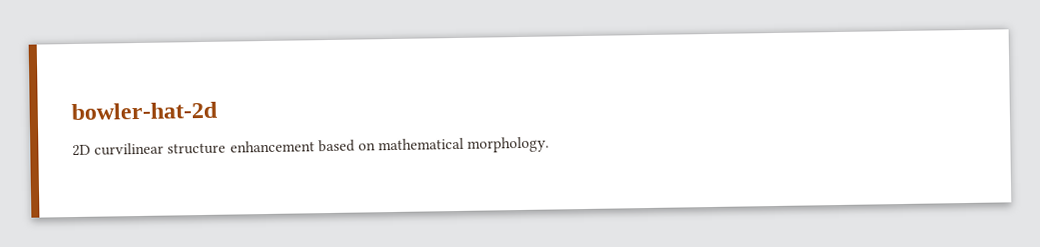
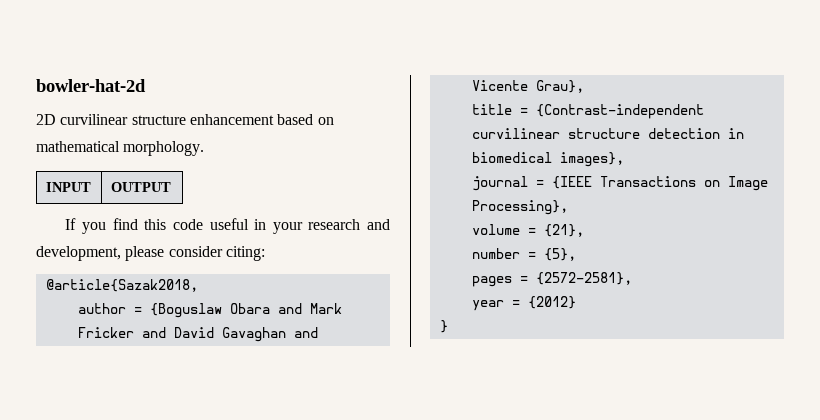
+ INPUT | OUTPUT
+ If you find this code useful in your research and development, please consider citing:
+ @article{Sazak2018,
+ author = {Boguslaw Obara and Mark Fricker and David Gavaghan and Vicente Grau},
+ title = {Contrast-independent curvilinear structure detection in biomedical images},
+ journal = {IEEE Transactions on Image Processing},
+ volume = {21},
+ number = {5},
+ pages = {2572-2581},
+ year = {2012}
+ }

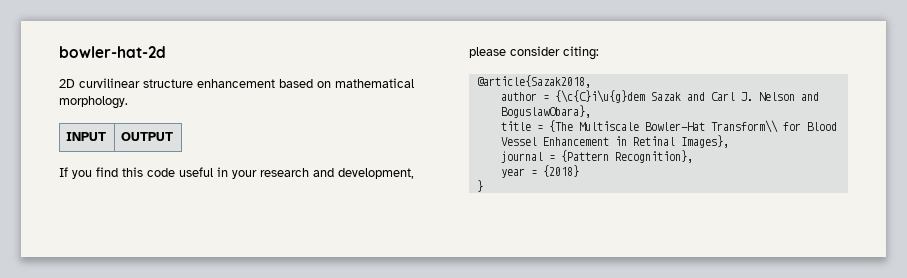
- author = {Boguslaw Obara and Mark Fricker and David Gavaghan and Vicente Grau},
- title = {Contrast-independent curvilinear structure detection in biomedical images},
- journal = {IEEE Transactions on Image Processing},
- volume = {21},
- number = {5},
- pages = {2572-2581},
+ author = {\c{C}i\u{g}dem Sazak and Carl J. Nelson and BoguslawObara},
+ title = {The Multiscale Bowler-Hat Transform\\ for Blood Vessel Enhancement in Retinal Images},
+ journal = {Pattern Recognition},
- year = {2012}
+ year = {2018}

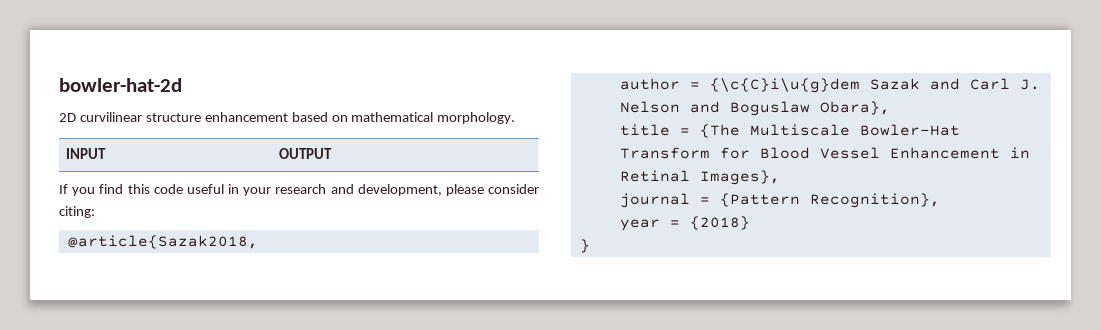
- author = {\c{C}i\u{g}dem Sazak and Carl J. Nelson and BoguslawObara},
+ author = {\c{C}i\u{g}dem Sazak and Carl J. Nelson and Boguslaw Obara},
- title = {The Multiscale Bowler-Hat Transform\\ for Blood Vessel Enhancement in Retinal Images},
+ title = {The Multiscale Bowler-Hat Transform for Blood Vessel Enhancement in Retinal Images},

